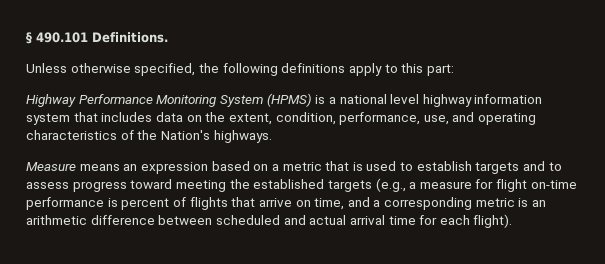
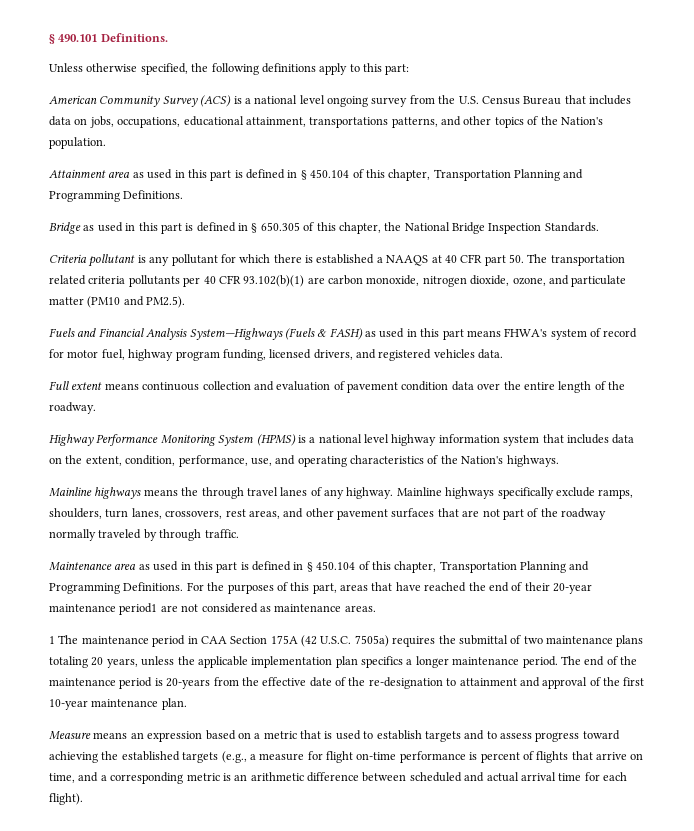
+ American Community Survey (ACS) is a national level ongoing survey from the U.S. Census Bureau that includes data on jobs, occupations, educational attainment, transportations patterns, and other topics of the Nation's population.
+ Attainment area as used in this part is defined in § 450.104 of this chapter, Transportation Planning and Programming Definitions.
+ Bridge as used in this part is defined in § 650.305 of this chapter, the National Bridge Inspection Standards.
+ Criteria pollutant is any pollutant for which there is established a NAAQS at 40 CFR part 50. The transportation related criteria pollutants per 40 CFR 93.102(b)(1) are carbon monoxide, nitrogen dioxide, ozone, and particulate matter (PM10 and PM2.5).
+ Fuels and Financial Analysis System—Highways (Fuels & FASH) as used in this part means FHWA's system of record for motor fuel, highway program funding, licensed drivers, and registered vehicles data.
+ Full extent means continuous collection and evaluation of pavement condition data over the entire length of the roadway.
+ Mainline highways means the through travel lanes of any highway. Mainline highways specifically exclude ramps, shoulders, turn lanes, crossovers, rest areas, and other pavement surfaces that are not part of the roadway normally traveled by through traffic.
+ Maintenance area as used in this part is defined in § 450.104 of this chapter, Transportation Planning and Programming Definitions. For the purposes of this part, areas that have reached the end of their 20-year maintenance period1 are not considered as maintenance areas.
+ 1 The maintenance period in CAA Section 175A (42 U.S.C. 7505a) requires the submittal of two maintenance plans totaling 20 years, unless the applicable implementation plan specifics a longer maintenance period. The end of the maintenance period is 20-years from the effective date of the re-designation to attainment and approval of the first 10-year maintenance plan.
- Measure means an expression based on a metric that is used to establish targets and to assess progress toward meeting the established targets (e.g., a measure for flight on-time performance is percent of flights that arrive on time, and a corresponding metric is an arithmetic difference between scheduled and actual arrival time for each flight).
+ Measure means an expression based on a metric that is used to establish targets and to assess progress toward achieving the established targets (e.g., a measure for flight on-time performance is percent of flights that arrive on time, and a corresponding metric is an arithmetic difference between scheduled and actual arrival time for each flight).

